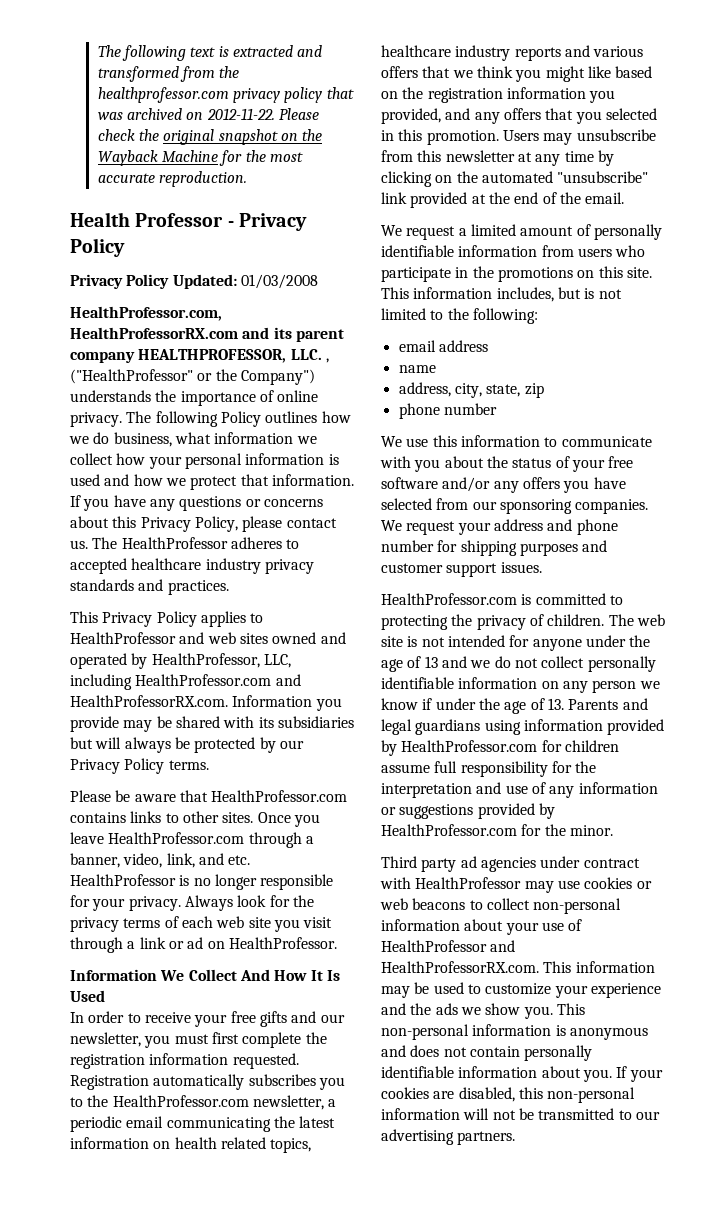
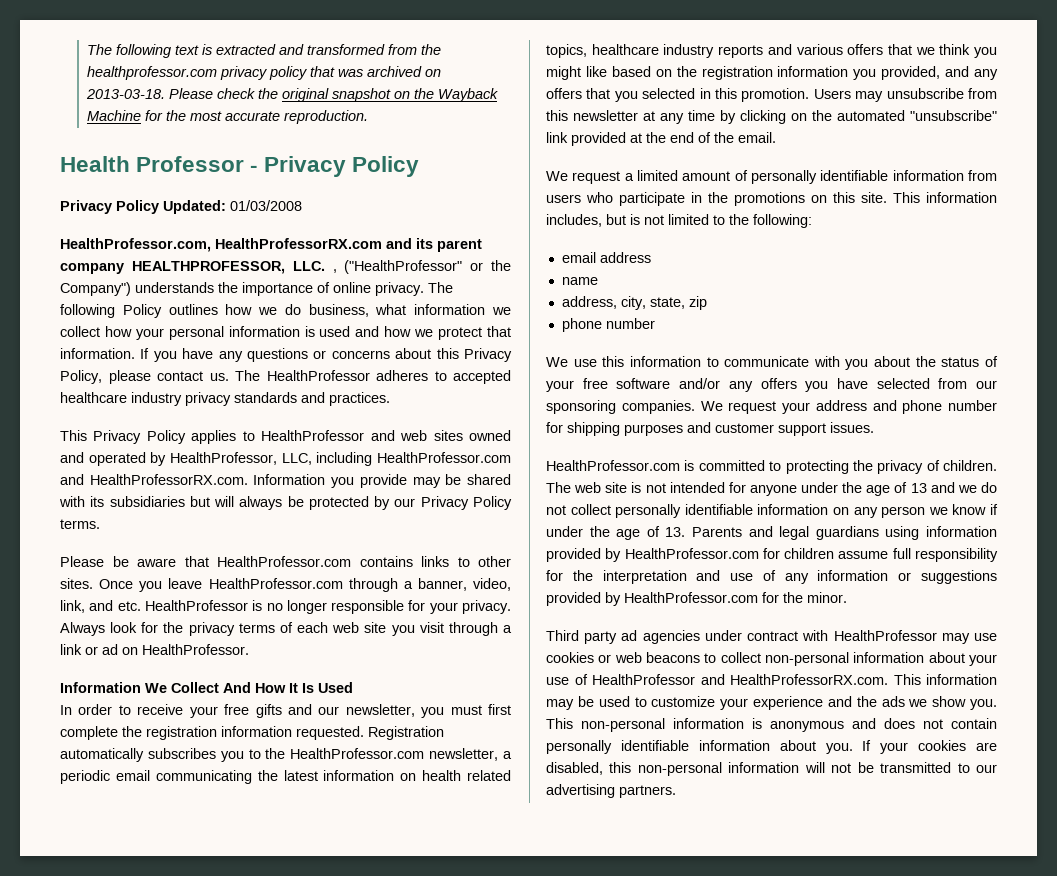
- The following text is extracted and transformed from the healthprofessor.com privacy policy that was archived on 2012-11-22.
+ The following text is extracted and transformed from the healthprofessor.com privacy policy that was archived on 2013-03-18.

